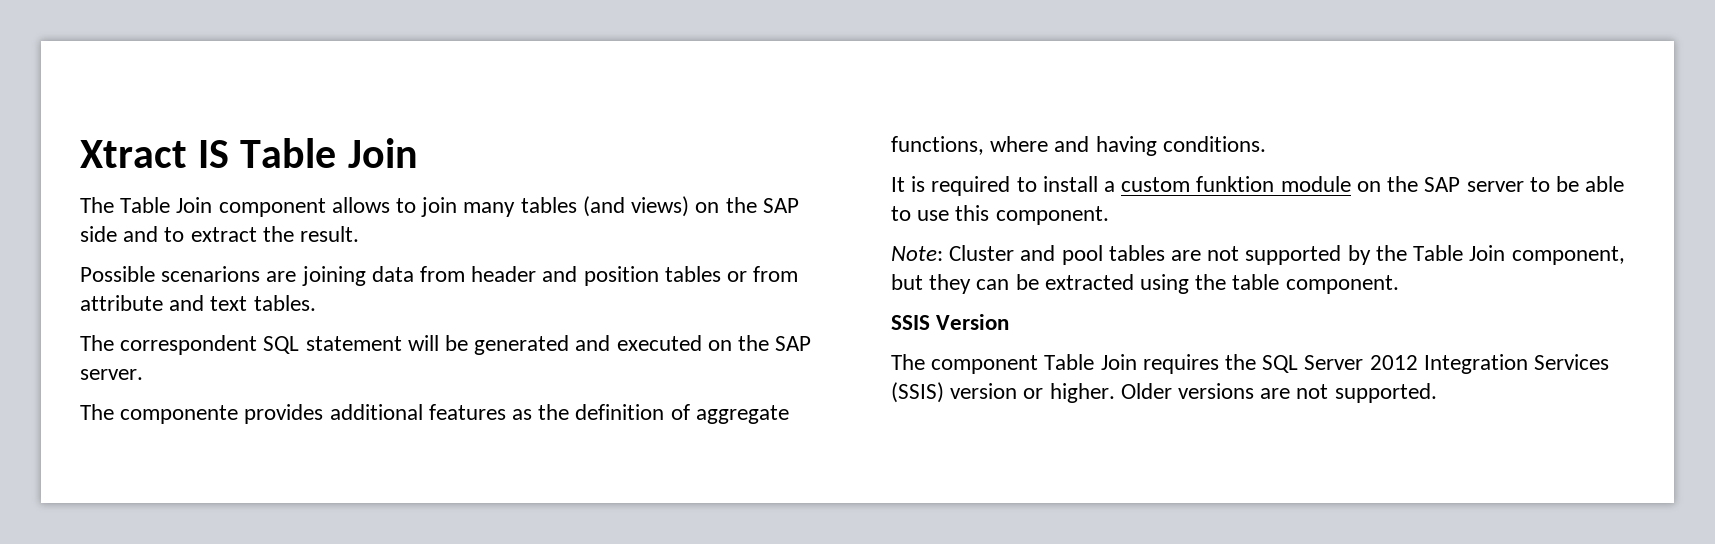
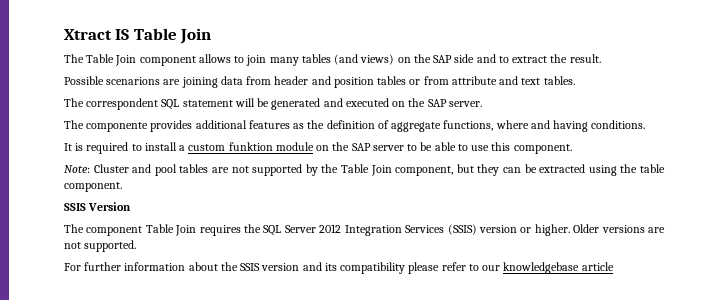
+ For further information about the SSIS version and its compatibility please refer to our knowledgebase article

